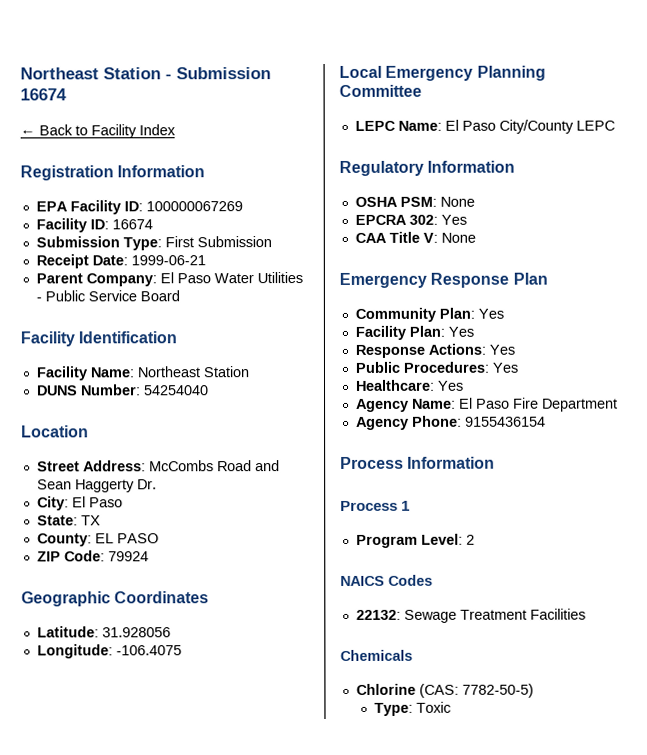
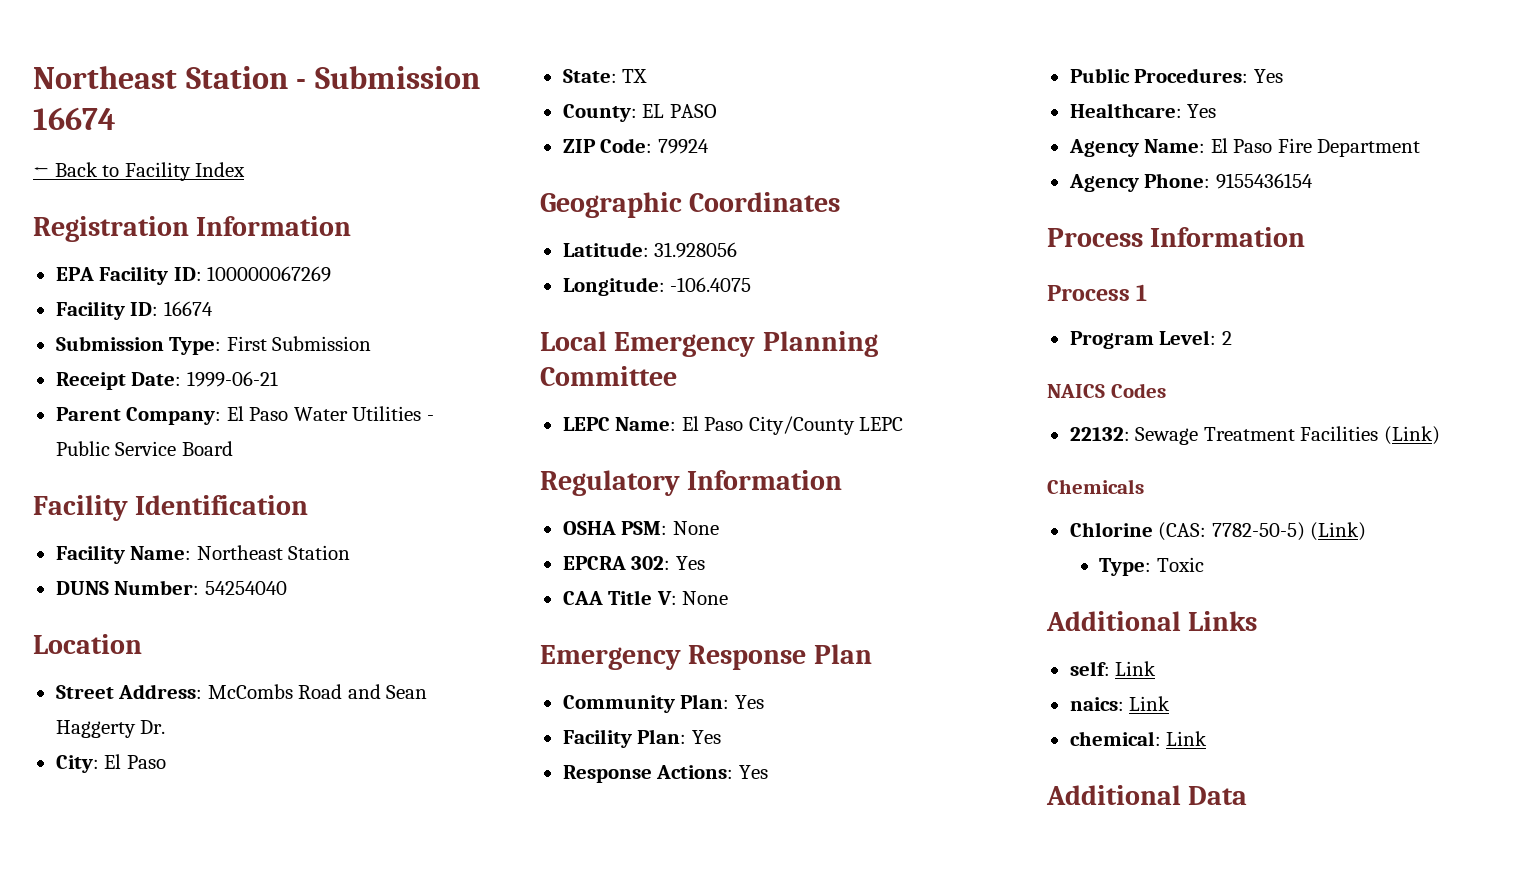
- 22132: Sewage Treatment Facilities
+ 22132: Sewage Treatment Facilities (Link)
- Chlorine (CAS: 7782-50-5)
+ Chlorine (CAS: 7782-50-5) (Link)
+ Additional Links
+ self: Link
+ naics: Link
+ chemical: Link
+ Additional Data

